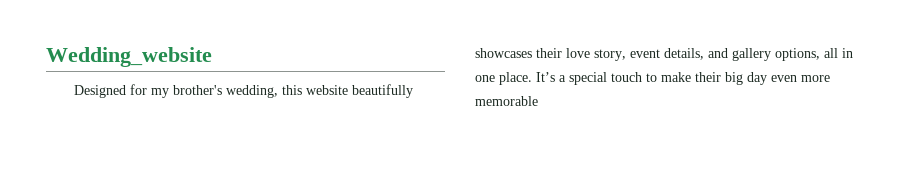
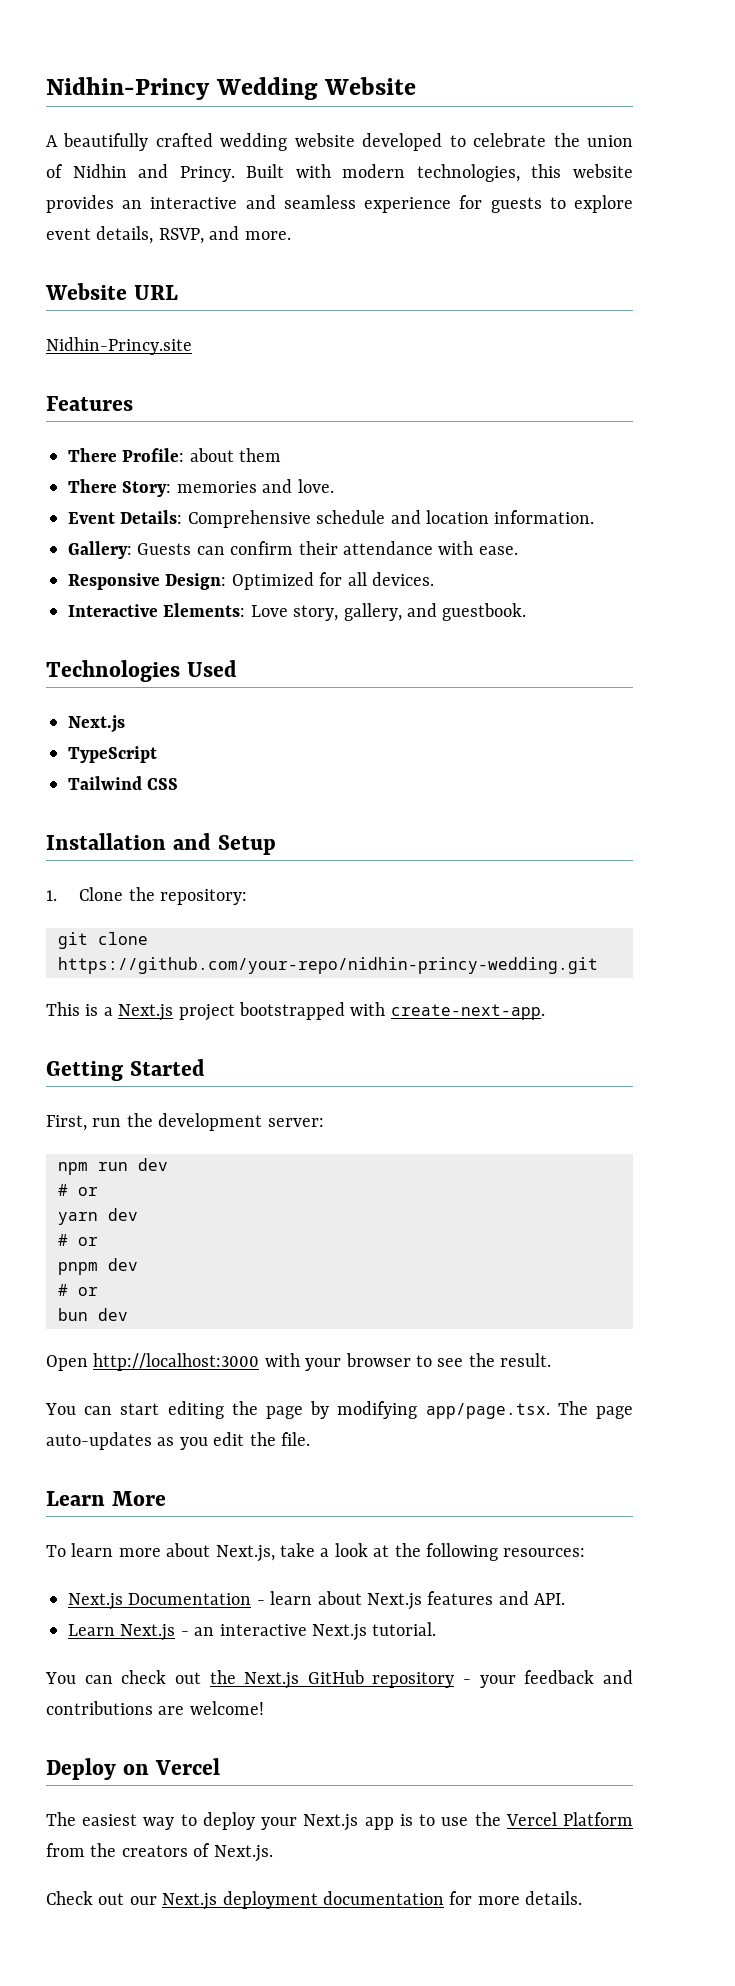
- Wedding_website
- Designed for my brother's wedding, this website beautifully showcases their love story, event details, and gallery options, all in one place. It’s a special touch to make their big day even more memorable
+ Nidhin-Princy Wedding Website
+ A beautifully crafted wedding website developed to celebrate the union of Nidhin and Princy. Built with modern technologies, this website provides an interactive and seamless experience for guests to explore event details, RSVP, and more.
+ Website URL
+ Nidhin-Princy.site
+ Features
+ There Profile: about them
+ There Story: memories and love.
+ Event Details: Comprehensive schedule and location information.
+ Gallery: Guests can confirm their attendance with ease.
+ Responsive Design: Optimized for all devices.
+ Interactive Elements: Love story, gallery, and guestbook.
+ Technologies Used
+ Next.js
+ TypeScript
+ Tailwind CSS
+ Installation and Setup
+ 1. Clone the repository:
+ git clone https://github.com/your-repo/nidhin-princy-wedding.git
+ This is a Next.js project bootstrapped with create-next-app.
+ Getting Started
+ First, run the development server:
+ npm run dev
+ # or
+ yarn dev
+ # or
+ pnpm dev
+ # or
+ bun dev
+ Open http://localhost:3000 with your browser to see the result.
+ You can start editing the page by modifying app/page.tsx. The page auto-updates as you edit the file.
+ Learn More
+ To learn more about Next.js, take a look at the following resources:
+ Next.js Documentation - learn about Next.js features and API.
+ Learn Next.js - an interactive Next.js tutorial.
+ You can check out the Next.js GitHub repository - your feedback and contributions are welcome!
+ Deploy on Vercel
+ The easiest way to deploy your Next.js app is to use the Vercel Platform from the creators of Next.js.
+ Check out our Next.js deployment documentation for more details.

